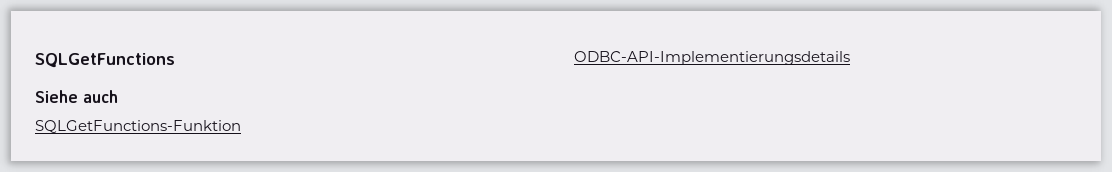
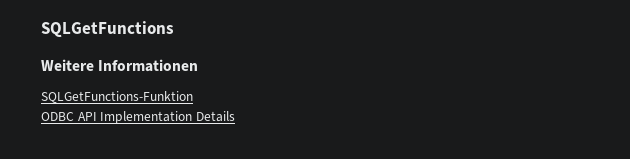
- Siehe auch
+ Weitere Informationen
- ODBC-API-Implementierungsdetails
+ ODBC API Implementation Details

